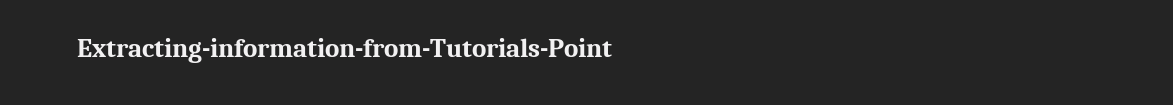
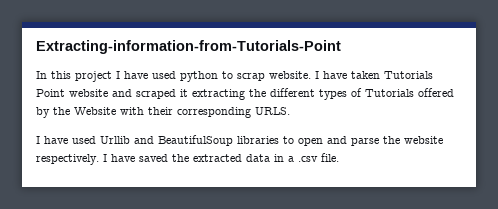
+ In this project I have used python to scrap website. I have taken Tutorials Point website and scraped it extracting the different types of Tutorials offered by the Website with their corresponding URLS.
+ I have used Urllib and BeautifulSoup libraries to open and parse the website respectively. I have saved the extracted data in a .csv file.

